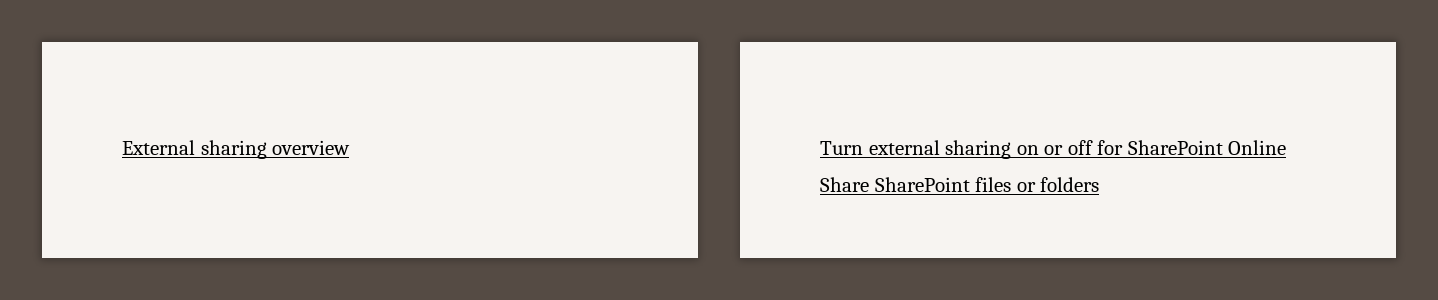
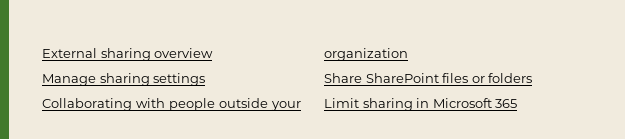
- Turn external sharing on or off for SharePoint Online
+ Manage sharing settings
+ Collaborating with people outside your organization
+ Limit sharing in Microsoft 365

